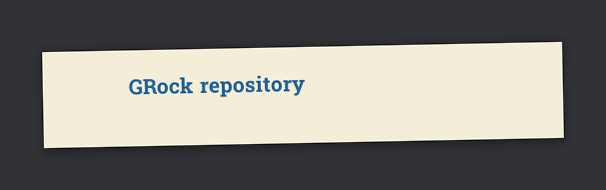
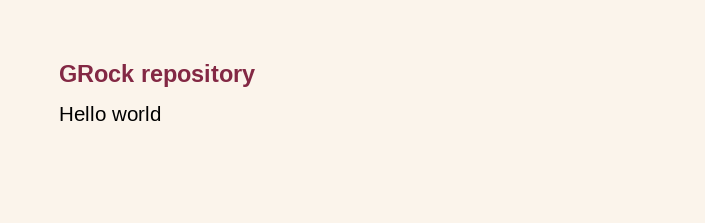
+ Hello world

